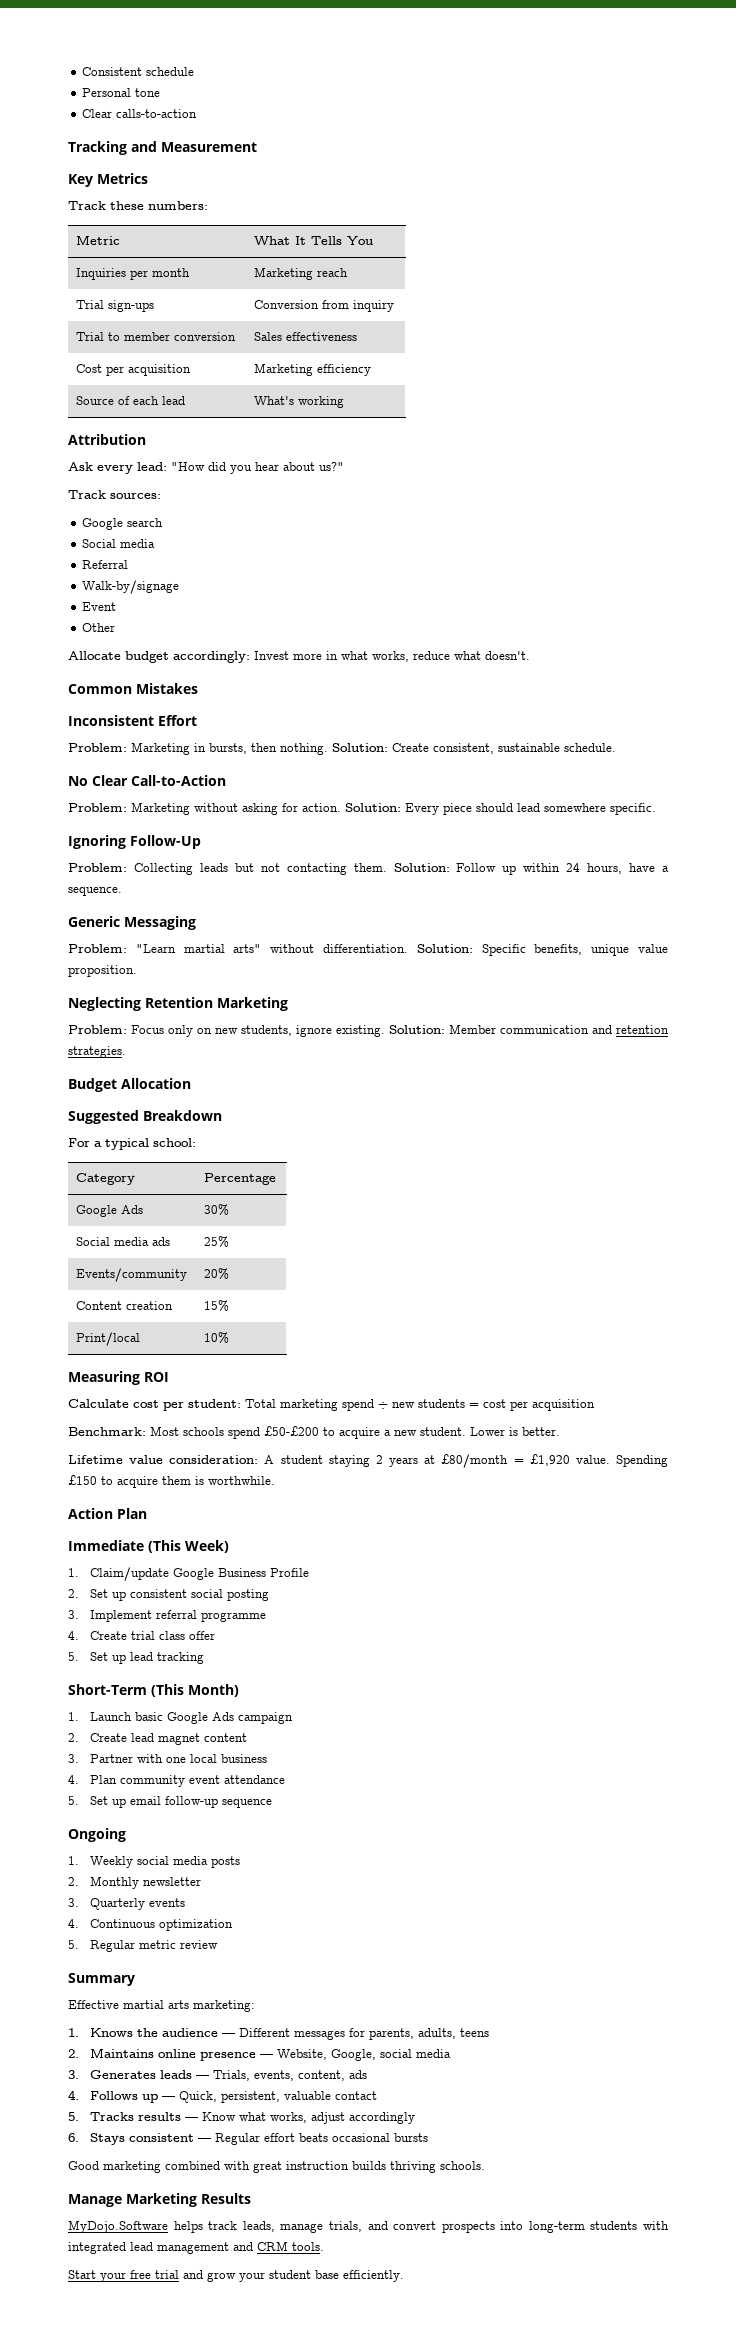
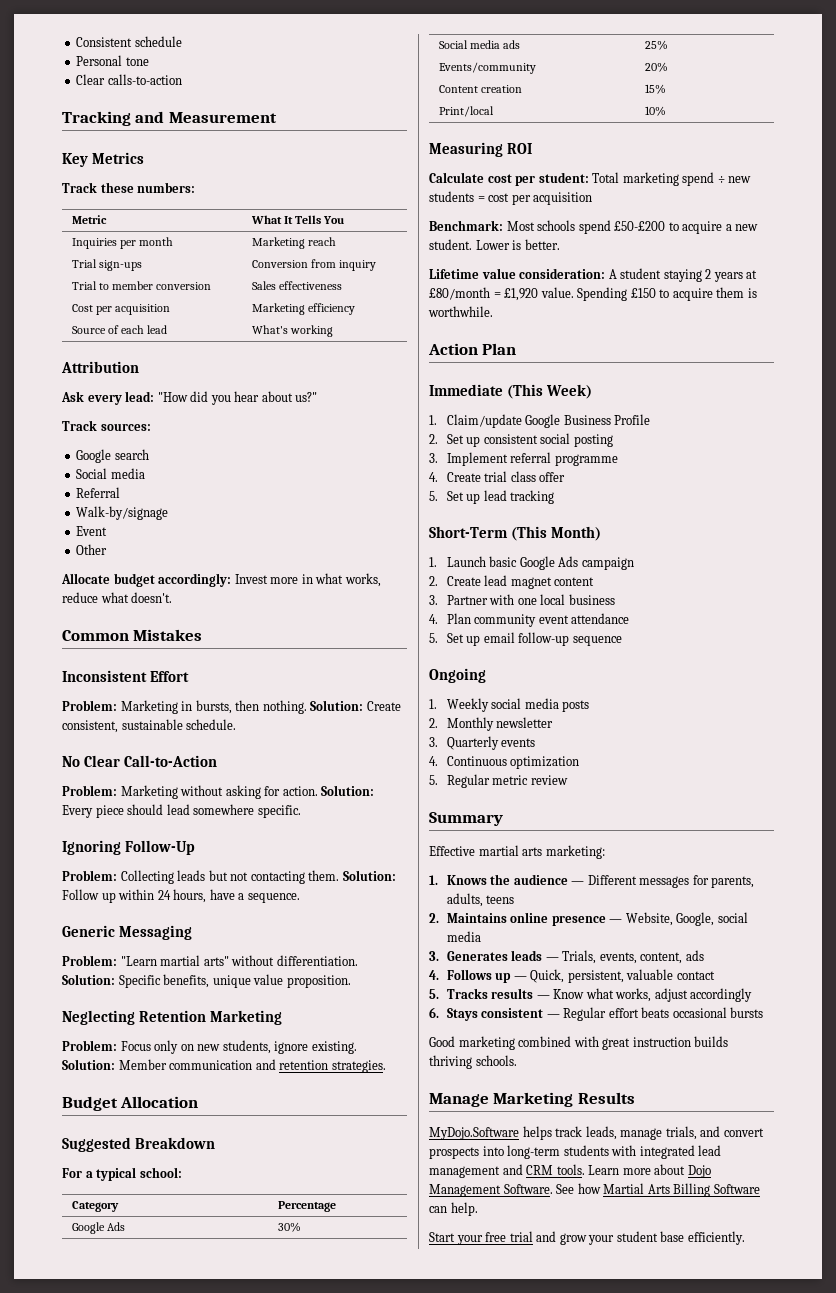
+ Learn more about Dojo Management Software. See how Martial Arts Billing Software can help.

